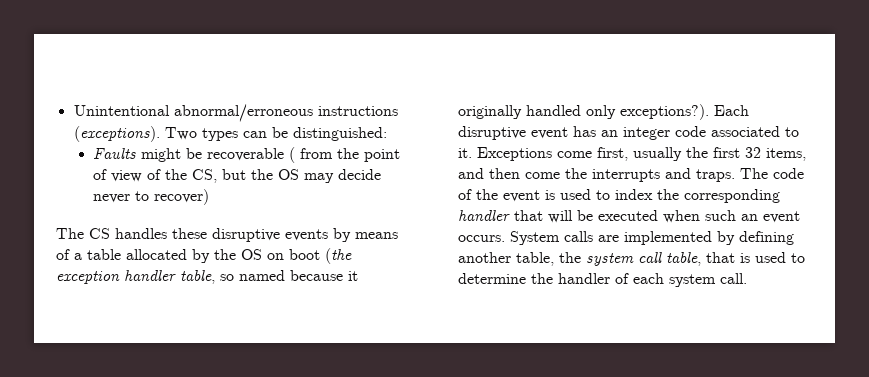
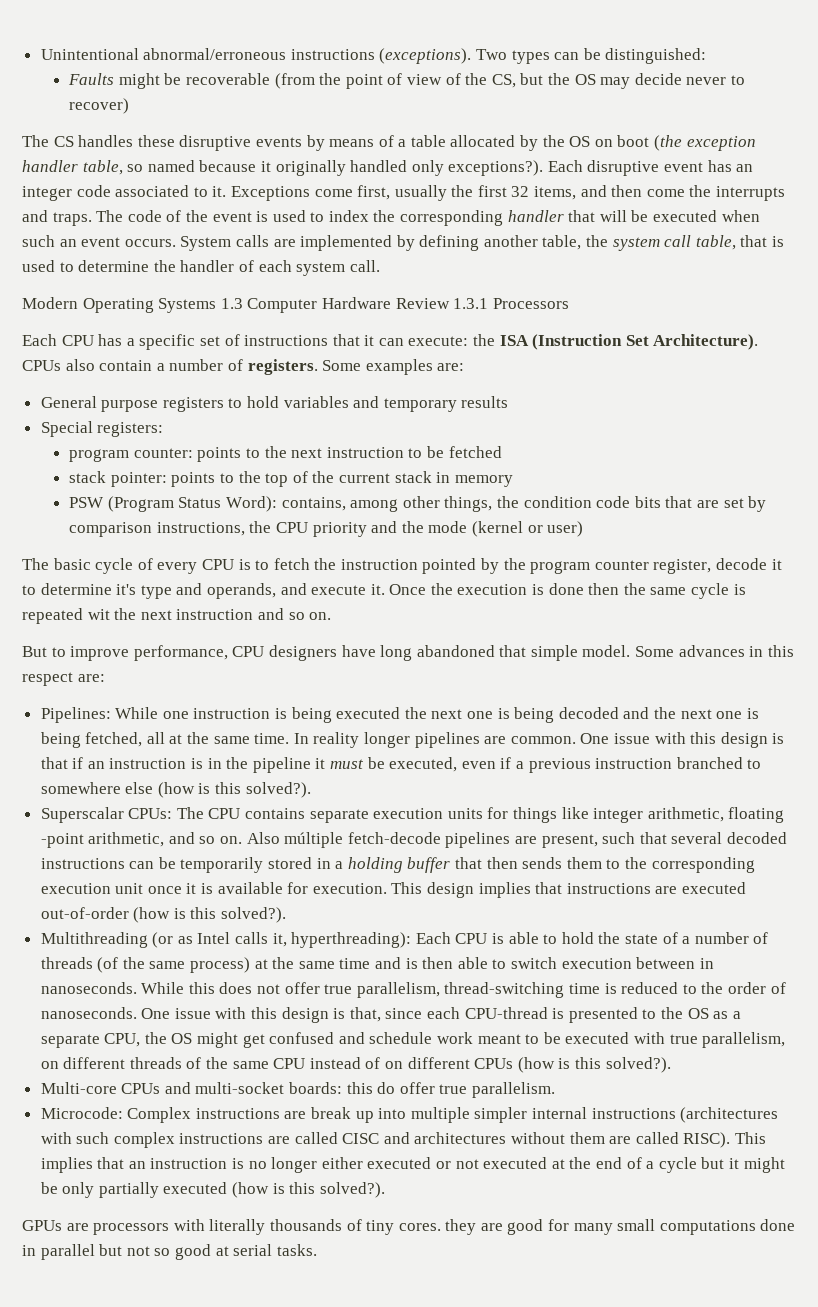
- Faults might be recoverable ( from the point of view of the CS, but the OS may decide never to recover)
+ Faults might be recoverable (from the point of view of the CS, but the OS may decide never to recover)
+ Modern Operating Systems 1.3 Computer Hardware Review 1.3.1 Processors
+ Each CPU has a specific set of instructions that it can execute: the ISA (Instruction Set Architecture). CPUs also contain a number of registers. Some examples are:
+ General purpose registers to hold variables and temporary results
+ Special registers:
+ program counter: points to the next instruction to be fetched
+ stack pointer: points to the top of the current stack in memory
+ PSW (Program Status Word): contains, among other things, the condition code bits that are set by comparison instructions, the CPU priority and the mode (kernel or user)
+ The basic cycle of every CPU is to fetch the instruction pointed by the program counter register, decode it to determine it's type and operands, and execute it. Once the execution is done then the same cycle is repeated wit the next instruction and so on.
+ But to improve performance, CPU designers have long abandoned that simple model. Some advances in this respect are:
+ Pipelines: While one instruction is being executed the next one is being decoded and the next one is being fetched, all at the same time. In reality longer pipelines are common. One issue with this design is that if an instruction is in the pipeline it must be executed, even if a previous instruction branched to somewhere else (how is this solved?).
+ Superscalar CPUs: The CPU contains separate execution units for things like integer arithmetic, floating -point arithmetic, and so on. Also múltiple fetch-decode pipelines are present, such that several decoded instructions can be temporarily stored in a holding buffer that then sends them to the corresponding execution unit once it is available for execution. This design implies that instructions are executed out-of-order (how is this solved?).
+ Multithreading (or as Intel calls it, hyperthreading): Each CPU is able to hold the state of a number of threads (of the same process) at the same time and is then able to switch execution between in nanoseconds. While this does not offer true parallelism, thread-switching time is reduced to the order of nanoseconds. One issue with this design is that, since each CPU-thread is presented to the OS as a separate CPU, the OS might get confused and schedule work meant to be executed with true parallelism, on different threads of the same CPU instead of on different CPUs (how is this solved?).
+ Multi-core CPUs and multi-socket boards: this do offer true parallelism.
+ Microcode: Complex instructions are break up into multiple simpler internal instructions (architectures with such complex instructions are called CISC and architectures without them are called RISC). This implies that an instruction is no longer either executed or not executed at the end of a cycle but it might be only partially executed (how is this solved?).
+ GPUs are processors with literally thousands of tiny cores. they are good for many small computations done in parallel but not so good at serial tasks.

